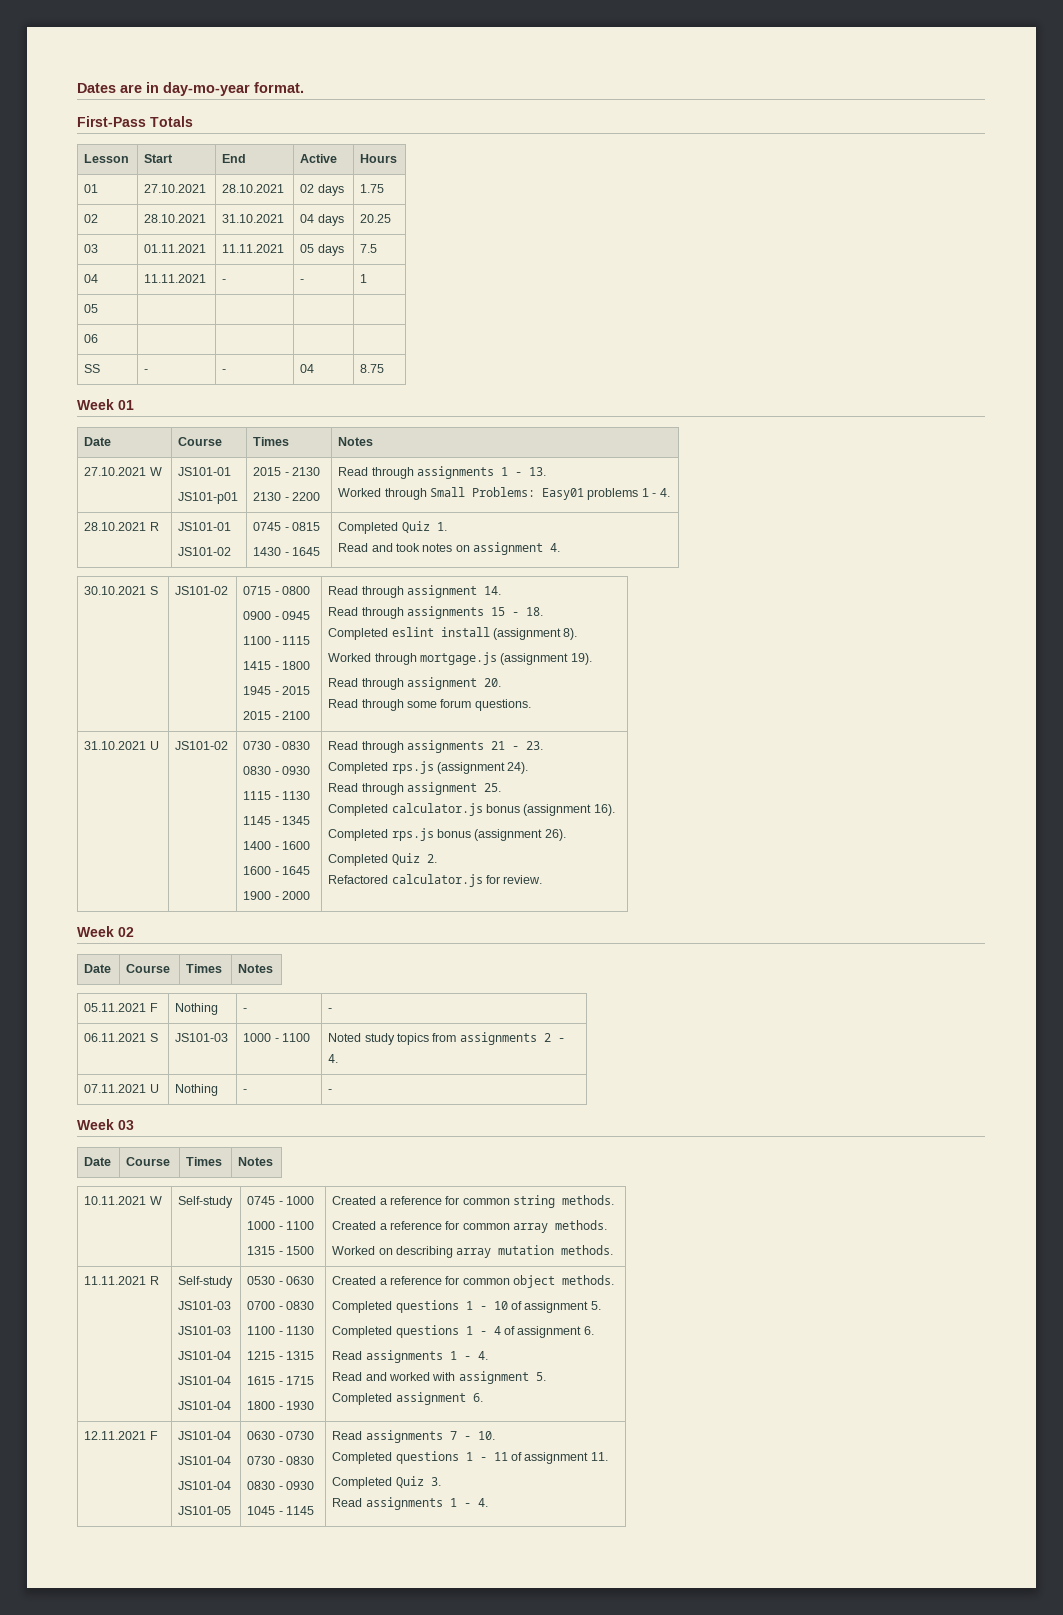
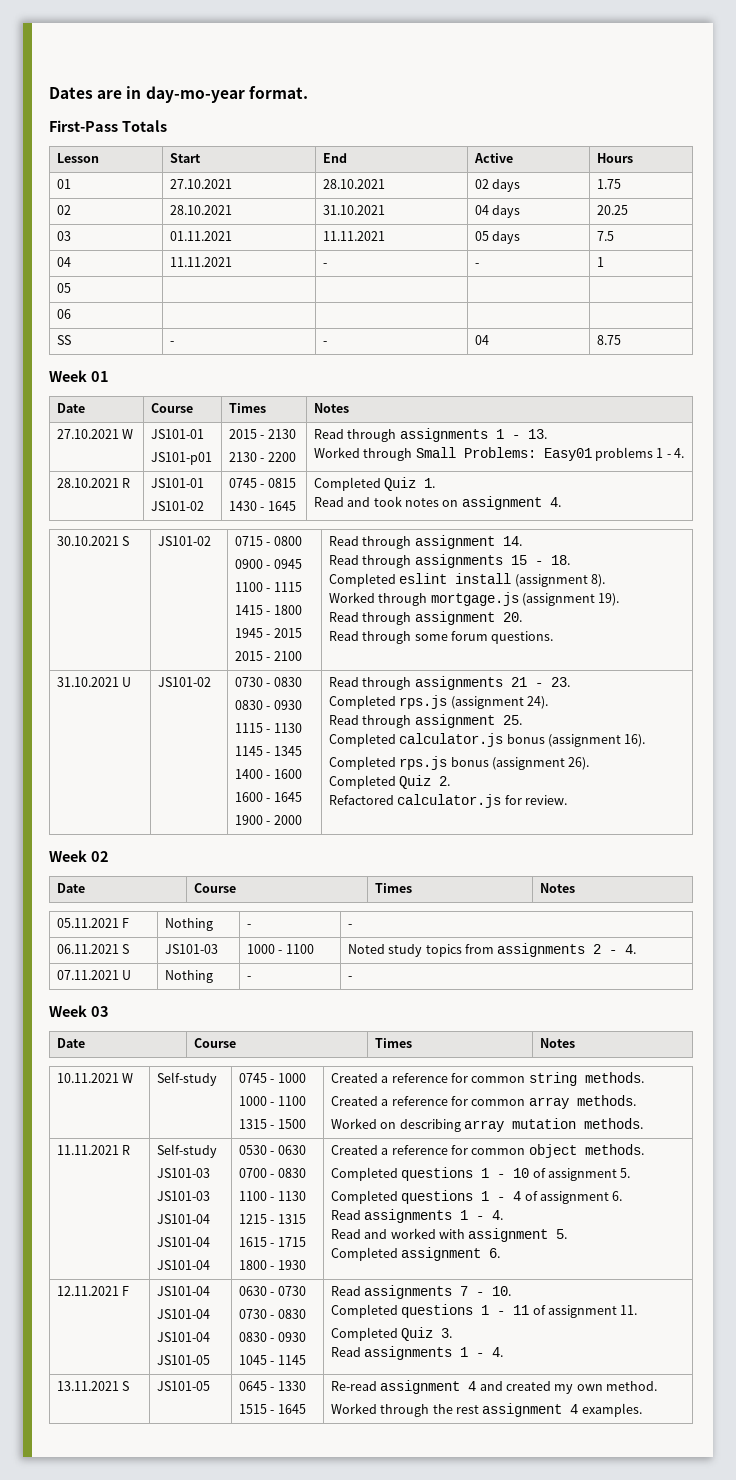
+ 13.11.2021 S | JS101-05 | 0645 - 1330
+ 1515 - 1645 | Re-read assignment 4 and created my own method.
+ Worked through the rest assignment 4 examples.

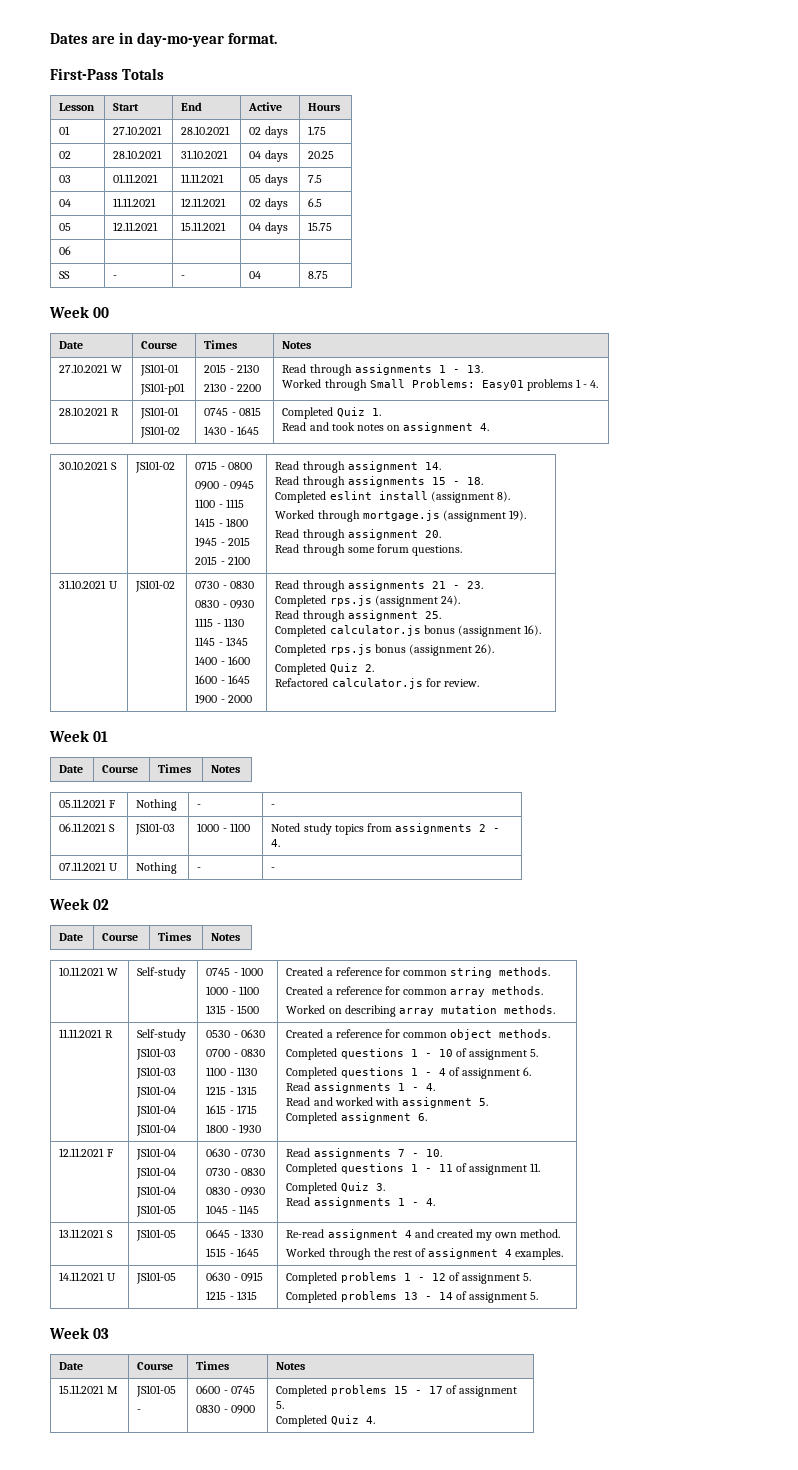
- 04 | 11.11.2021 | - | - | 1
- 05 | | | |
+ 04 | 11.11.2021 | 12.11.2021 | 02 days | 6.5
+ 05 | 12.11.2021 | 15.11.2021 | 04 days | 15.75
- Week 01
+ Week 00
- Week 02
+ Week 01
- Week 03
+ Week 02
  13.11.2021 S | JS101-05 | 0645 - 1330
  1515 - 1645 | Re-read assignment 4 and created my own method.
- Worked through the rest assignment 4 examples.
+ Worked through the rest of assignment 4 examples.
+ 14.11.2021 U | JS101-05 | 0630 - 0915
+ 1215 - 1315 | Completed problems 1 - 12 of assignment 5.
+ Completed problems 13 - 14 of assignment 5.
+ Week 03
+ Date | Course | Times | Notes
+ 15.11.2021 M | JS101-05
+ - | 0600 - 0745
+ 0830 - 0900 | Completed problems 15 - 17 of assignment 5.
+ Completed Quiz 4.

